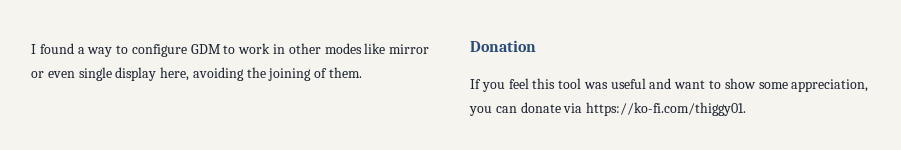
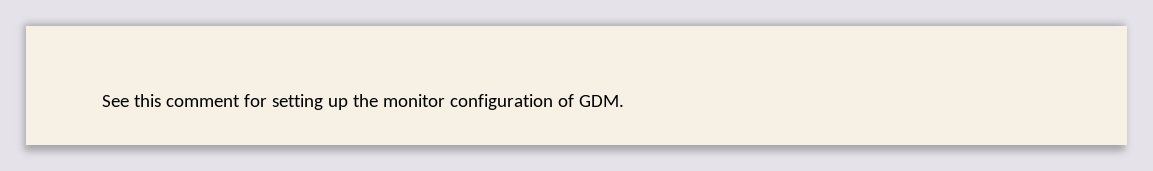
- I found a way to configure GDM to work in other modes like mirror or even single display here, avoiding the joining of them.
- Donation
- If you feel this tool was useful and want to show some appreciation, you can donate via https://ko-fi.com/thiggy01.
+ See this comment for setting up the monitor configuration of GDM.

